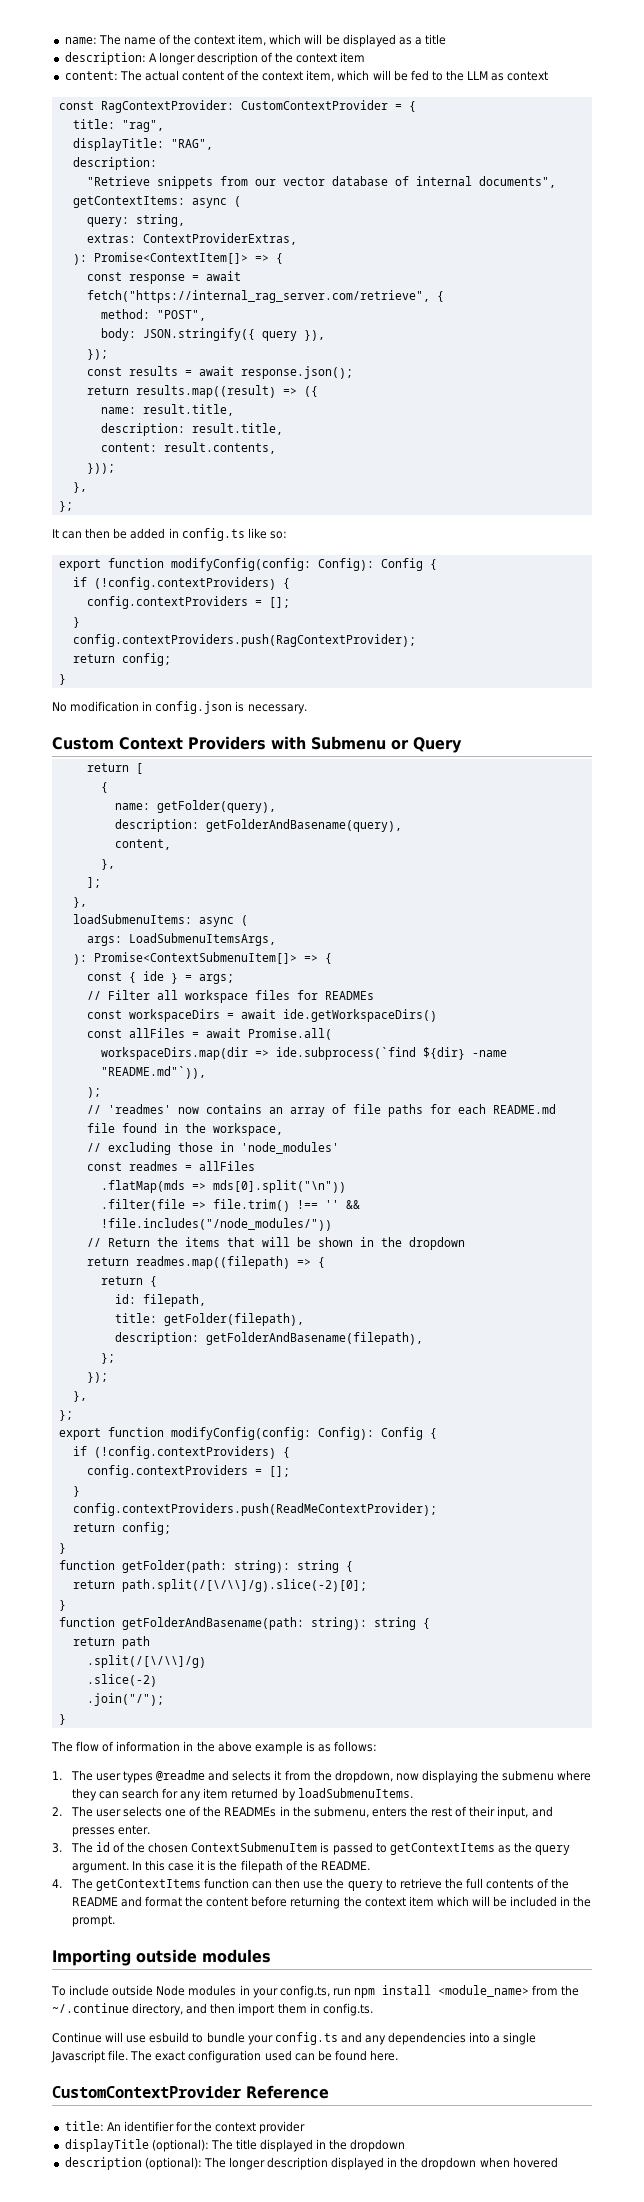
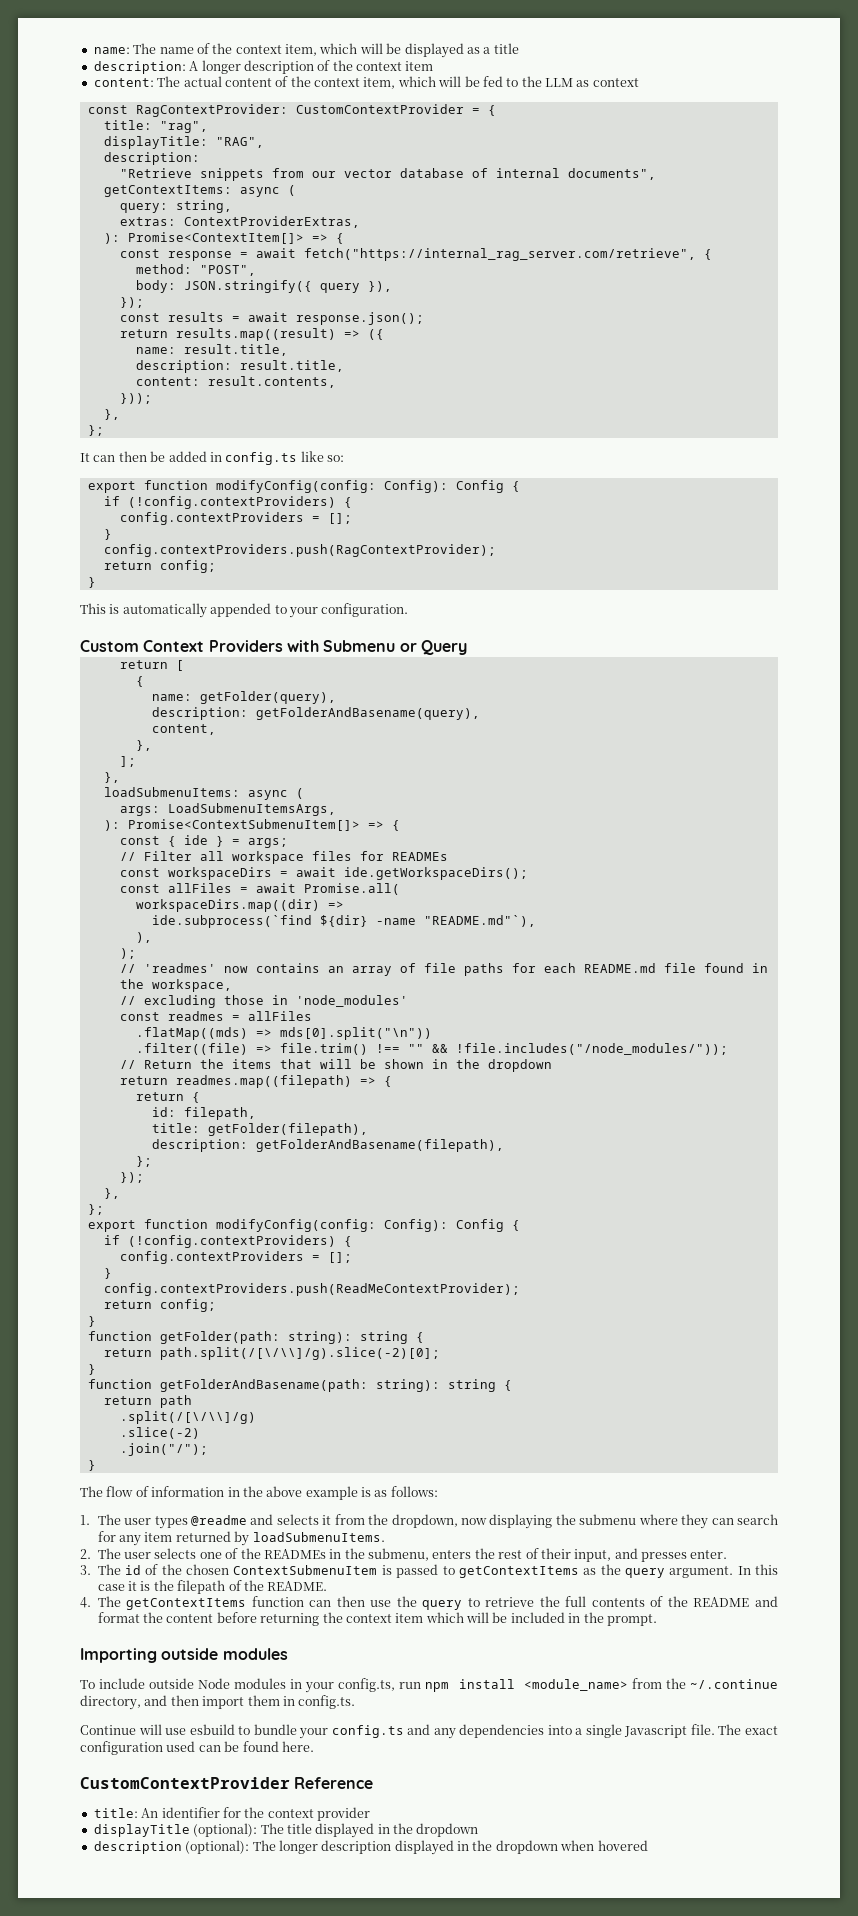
- No modification in config.json is necessary.
+ This is automatically appended to your configuration.
- const workspaceDirs = await ide.getWorkspaceDirs()
+ const workspaceDirs = await ide.getWorkspaceDirs();
- workspaceDirs.map(dir => ide.subprocess(`find ${dir} -name "README.md"`)),
+ workspaceDirs.map((dir) =>
+ ide.subprocess(`find ${dir} -name "README.md"`),
+ ),
- .flatMap(mds => mds[0].split("\n"))
+ .flatMap((mds) => mds[0].split("\n"))
- .filter(file => file.trim() !== '' && !file.includes("/node_modules/"))
+ .filter((file) => file.trim() !== "" && !file.includes("/node_modules/"));

